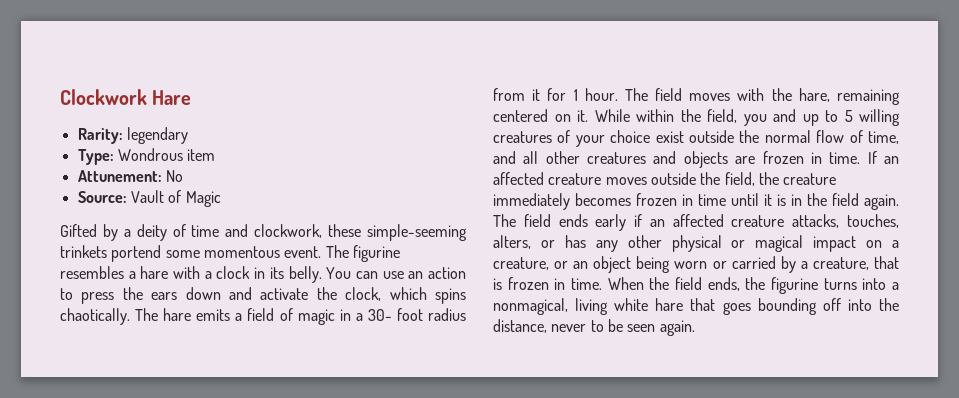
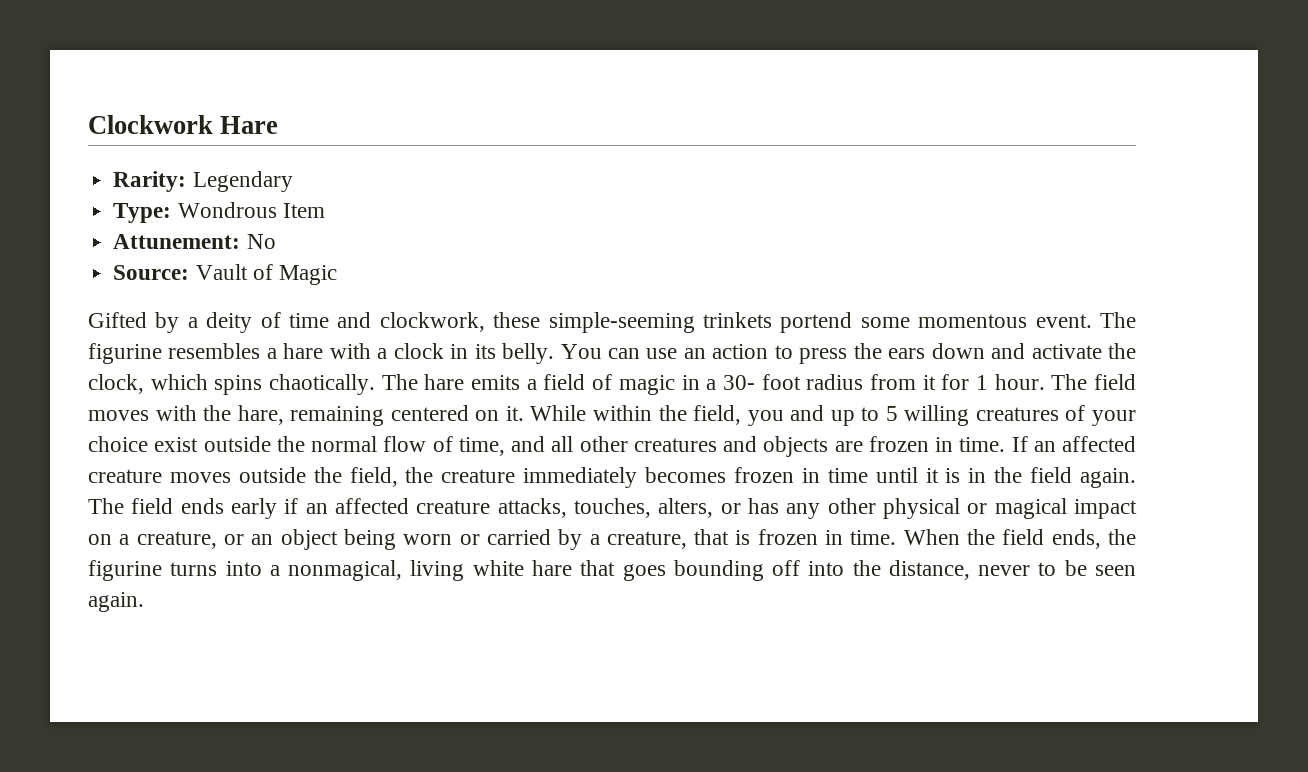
- Rarity: legendary
+ Rarity: Legendary
- Type: Wondrous item
+ Type: Wondrous Item

